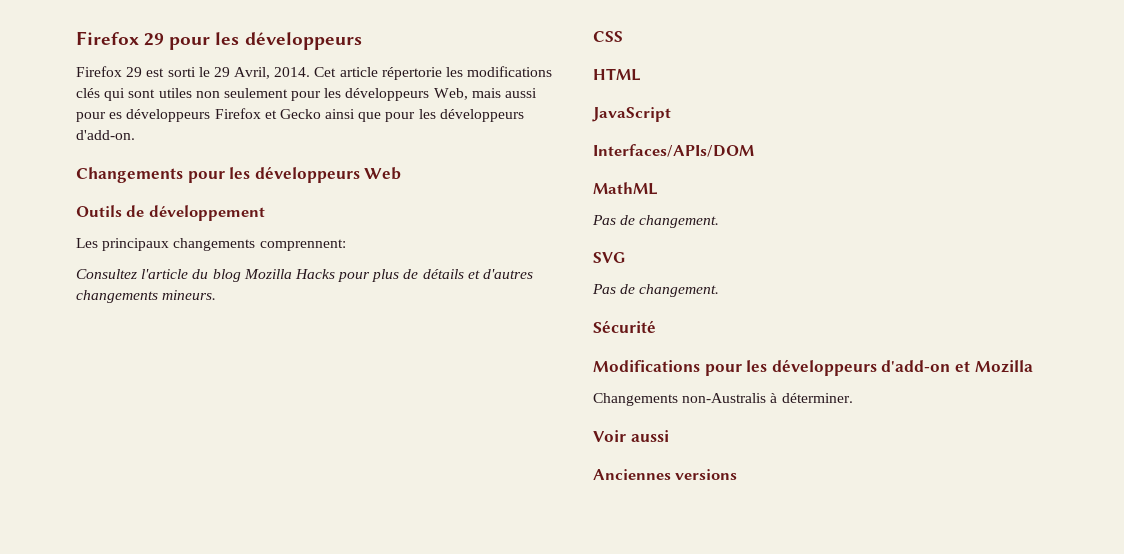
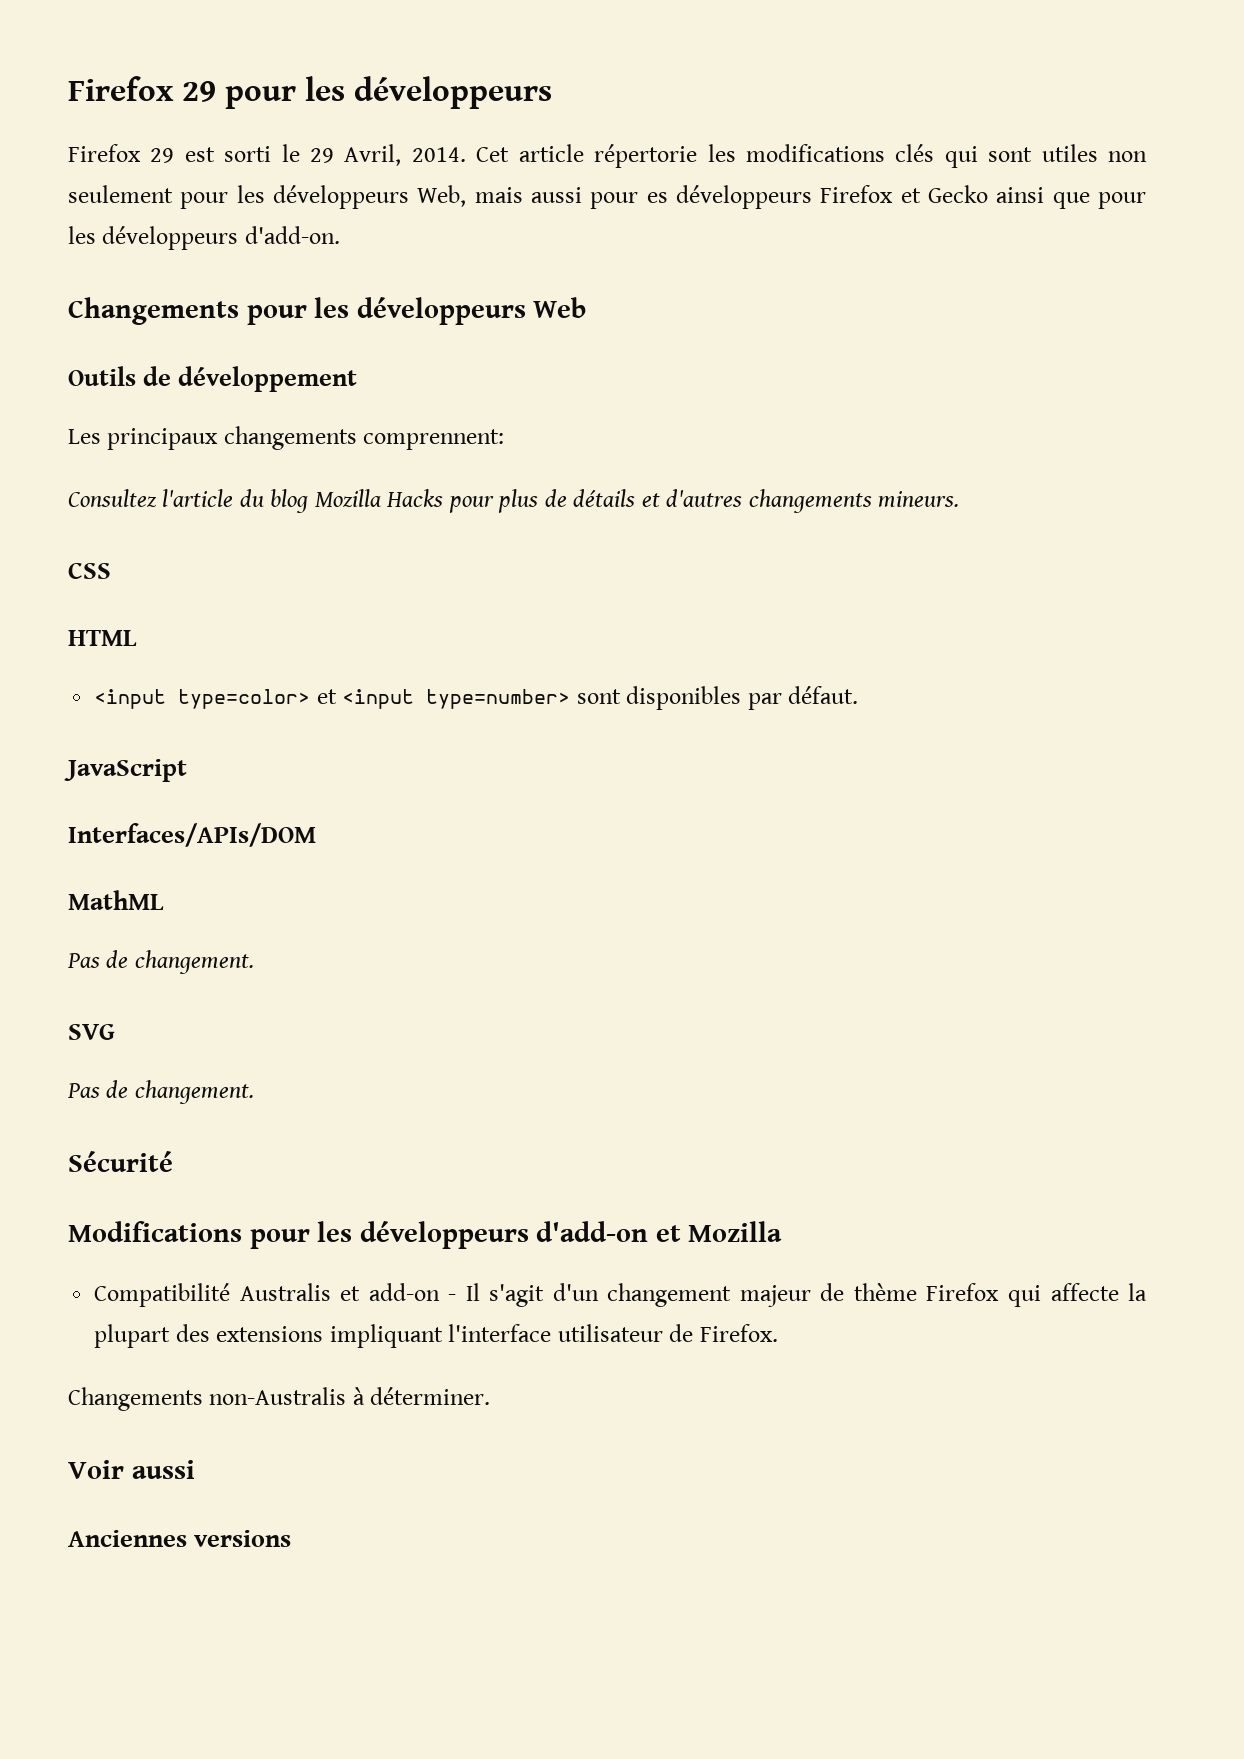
+ <input type=color> et <input type=number> sont disponibles par défaut.
+ Compatibilité Australis et add-on - Il s'agit d'un changement majeur de thème Firefox qui affecte la plupart des extensions impliquant l'interface utilisateur de Firefox.

